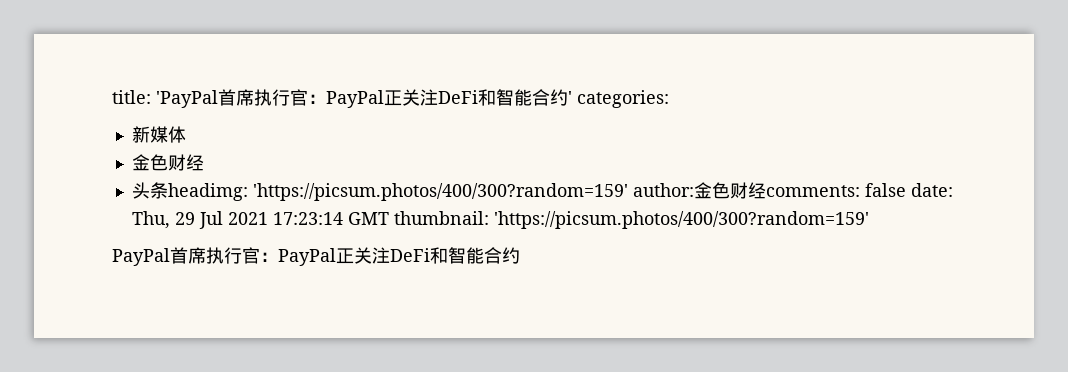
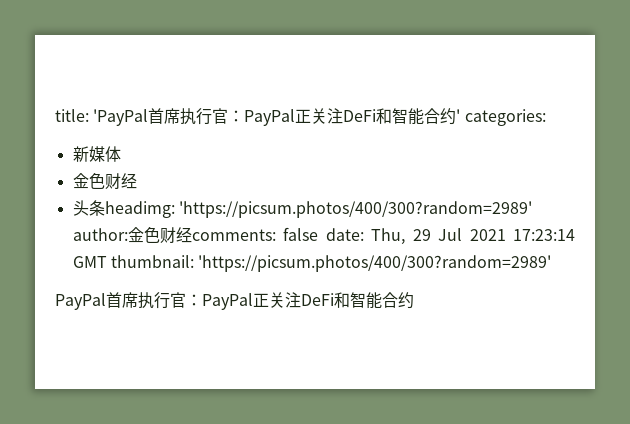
- 头条headimg: 'https://picsum.photos/400/300?random=159' author:金色财经comments: false date: Thu, 29 Jul 2021 17:23:14 GMT thumbnail: 'https://picsum.photos/400/300?random=159'
+ 头条headimg: 'https://picsum.photos/400/300?random=2989' author:金色财经comments: false date: Thu, 29 Jul 2021 17:23:14 GMT thumbnail: 'https://picsum.photos/400/300?random=2989'

